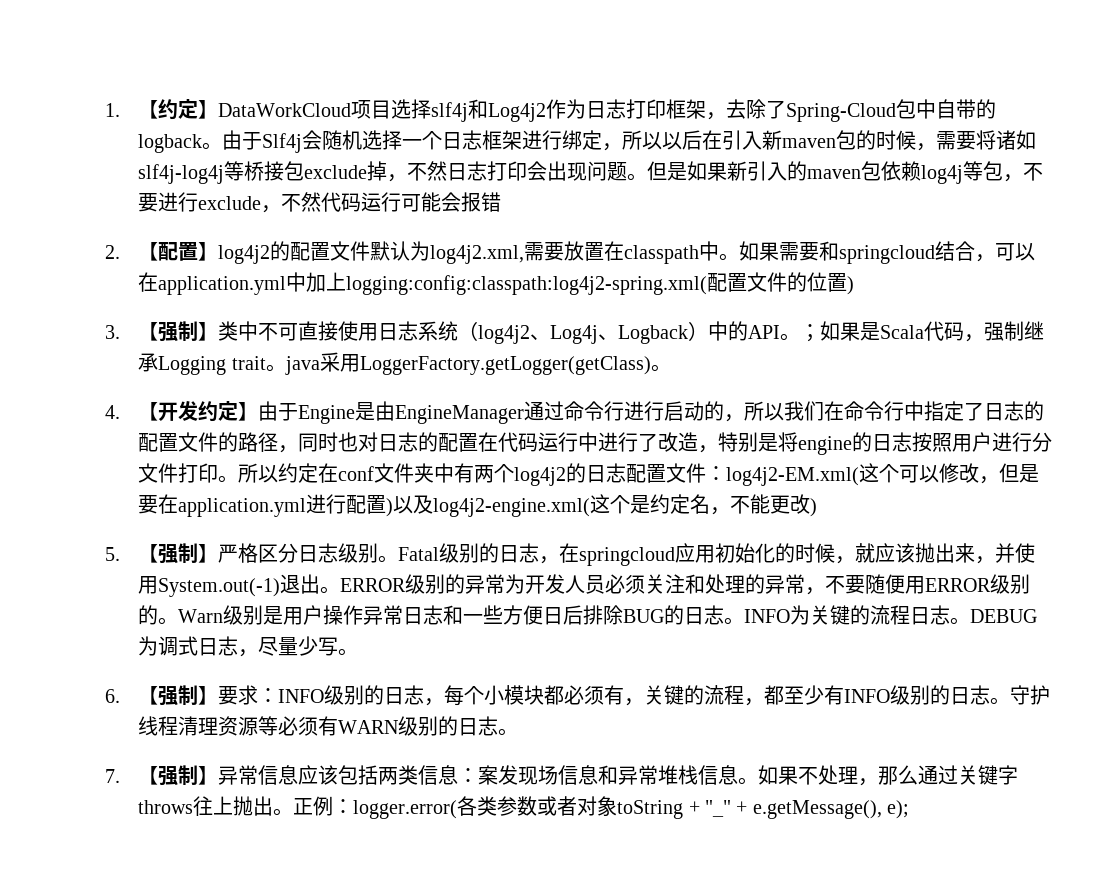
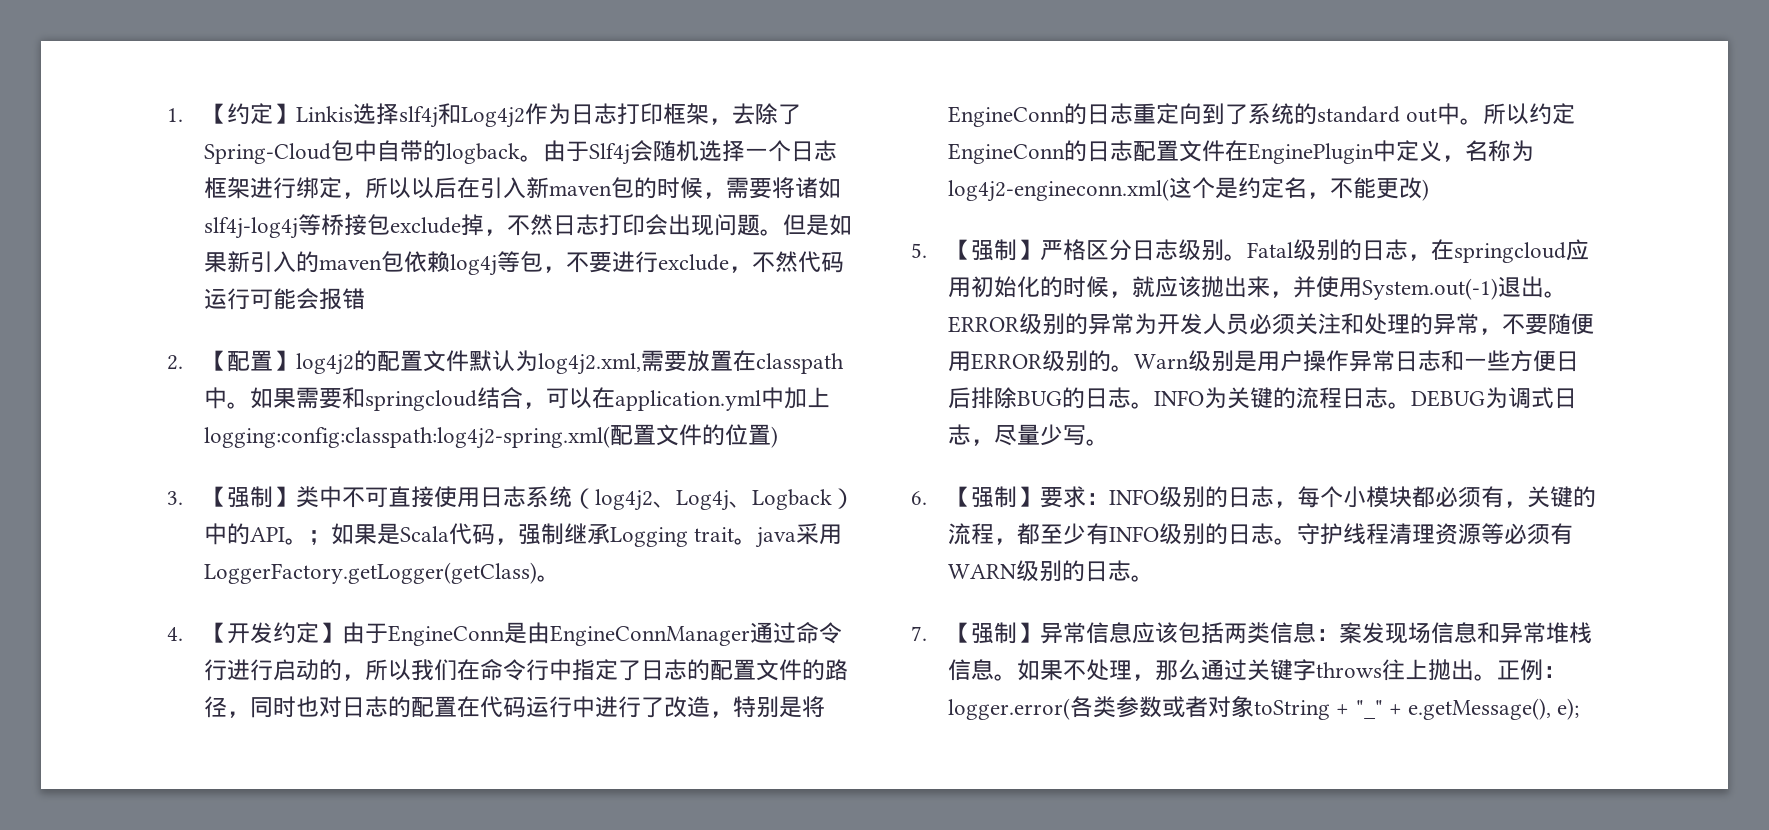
- 1.【约定】DataWorkCloud项目选择slf4j和Log4j2作为日志打印框架，去除了Spring-Cloud包中自带的logback。
+ 1.【约定】Linkis选择slf4j和Log4j2作为日志打印框架，去除了Spring-Cloud包中自带的logback。
- 4.【开发约定】由于Engine是由EngineManager通过命令行进行启动的，所以我们在命令行中指定了日志的配置文件的路径，同时也对日志的配置在代码运行中进行了改造，特别是将engine的日志按照用户进行分文件打印。所以约定在conf文件夹中有两个log4j2的日志配置文件：log4j2-EM.xml(这个可以修改，但是要在application.yml进行配置)以及log4j2-engine.xml(这个是约定名，不能更改)
+ 4.【开发约定】由于EngineConn是由EngineConnManager通过命令行进行启动的，所以我们在命令行中指定了日志的配置文件的路径，同时也对日志的配置在代码运行中进行了改造，特别是将EngineConn的日志重定向到了系统的standard out中。所以约定EngineConn的日志配置文件在EnginePlugin中定义，名称为log4j2-engineconn.xml(这个是约定名，不能更改)

